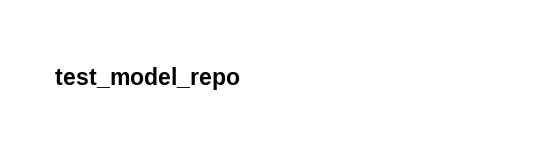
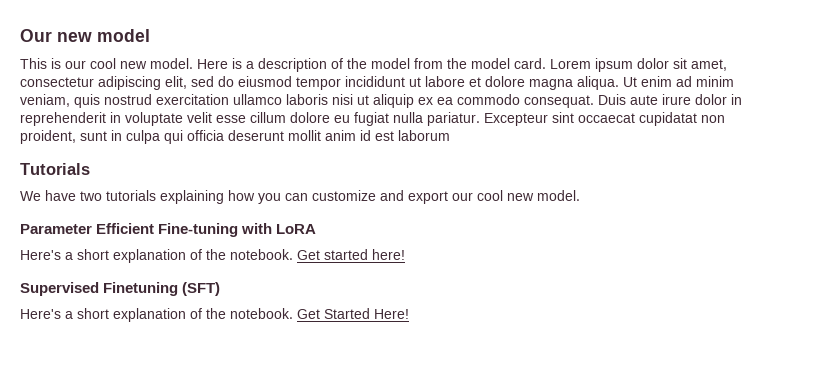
- test_model_repo
+ Our new model
+ This is our cool new model. Here is a description of the model from the model card. Lorem ipsum dolor sit amet, consectetur adipiscing elit, sed do eiusmod tempor incididunt ut labore et dolore magna aliqua. Ut enim ad minim veniam, quis nostrud exercitation ullamco laboris nisi ut aliquip ex ea commodo consequat. Duis aute irure dolor in reprehenderit in voluptate velit esse cillum dolore eu fugiat nulla pariatur. Excepteur sint occaecat cupidatat non proident, sunt in culpa qui officia deserunt mollit anim id est laborum
+ Tutorials
+ We have two tutorials explaining how you can customize and export our cool new model.
+ Parameter Efficient Fine-tuning with LoRA
+ Here's a short explanation of the notebook. Get started here!
+ Supervised Finetuning (SFT)
+ Here's a short explanation of the notebook. Get Started Here!

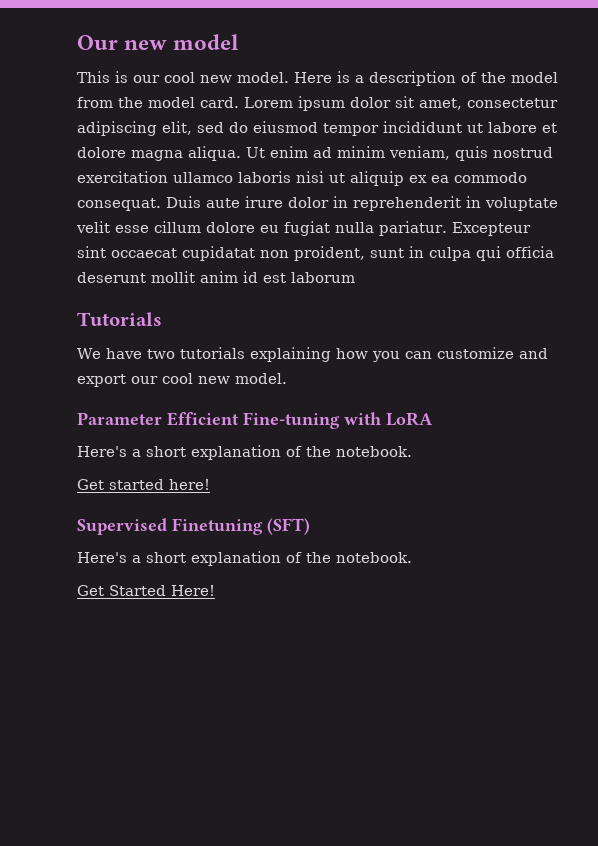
  Parameter Efficient Fine-tuning with LoRA
- Here's a short explanation of the notebook. Get started here!
+ Here's a short explanation of the notebook.
+ Get started here!
  Supervised Finetuning (SFT)
- Here's a short explanation of the notebook. Get Started Here!
+ Here's a short explanation of the notebook.
+ Get Started Here!

